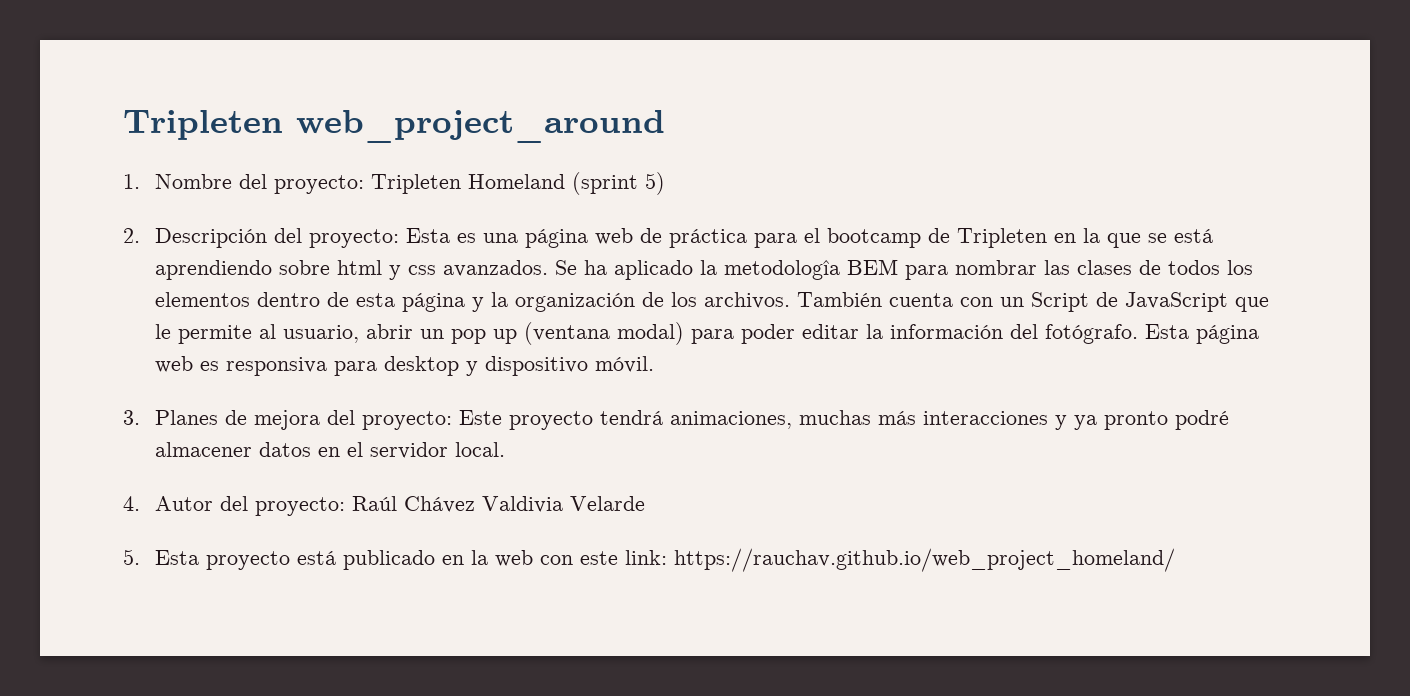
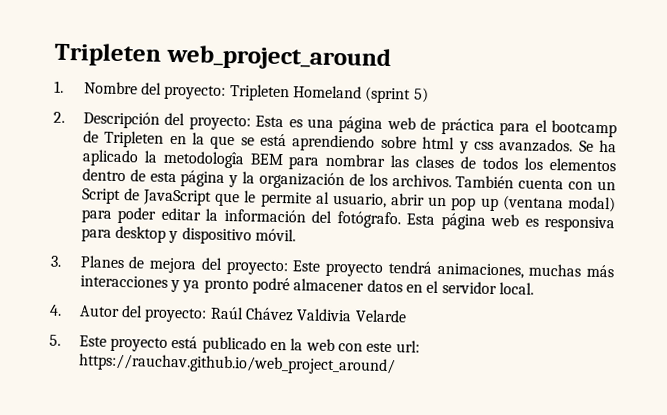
- 5. Esta proyecto está publicado en la web con este link: https://rauchav.github.io/web_project_homeland/
+ 5. Este proyecto está publicado en la web con este url: https://rauchav.github.io/web_project_around/

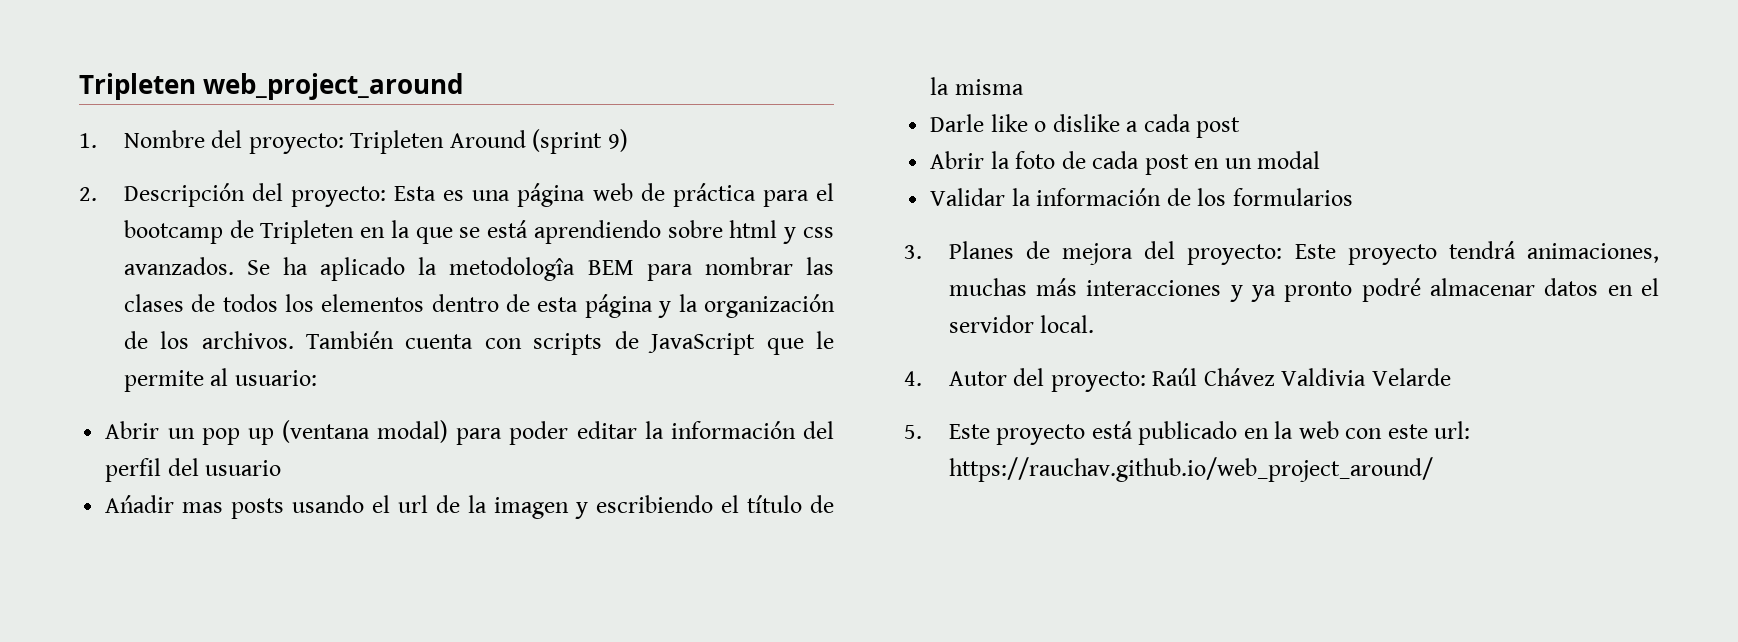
- 1. Nombre del proyecto: Tripleten Homeland (sprint 5)
+ 1. Nombre del proyecto: Tripleten Around (sprint 9)
- También cuenta con un Script de JavaScript que le permite al usuario, abrir un pop up (ventana modal) para poder editar la información del fotógrafo. Esta página web es responsiva para desktop y dispositivo móvil.
+ También cuenta con scripts de JavaScript que le permite al usuario:
+ Abrir un pop up (ventana modal) para poder editar la información del perfil del usuario
+ Ańadir mas posts usando el url de la imagen y escribiendo el título de la misma
+ Darle like o dislike a cada post
+ Abrir la foto de cada post en un modal
+ Validar la información de los formularios
- 3. Planes de mejora del proyecto: Este proyecto tendrá animaciones, muchas más interacciones y ya pronto podré almacener datos en el servidor local.
+ 3. Planes de mejora del proyecto: Este proyecto tendrá animaciones, muchas más interacciones y ya pronto podré almacenar datos en el servidor local.

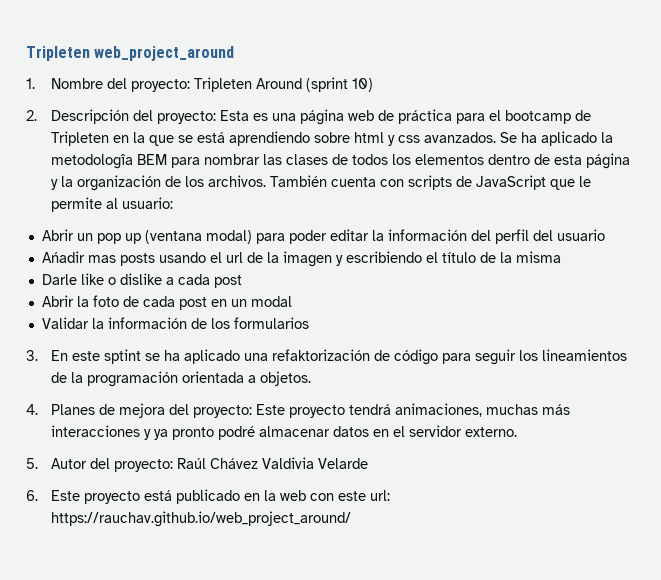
- 1. Nombre del proyecto: Tripleten Around (sprint 9)
+ 1. Nombre del proyecto: Tripleten Around (sprint 10)
- 3. Planes de mejora del proyecto: Este proyecto tendrá animaciones, muchas más interacciones y ya pronto podré almacenar datos en el servidor local.
- 4. Autor del proyecto: Raúl Chávez Valdivia Velarde
+ 3. En este sptint se ha aplicado una refaktorización de código para seguir los lineamientos de la programación orientada a objetos.
+ 4. Planes de mejora del proyecto: Este proyecto tendrá animaciones, muchas más interacciones y ya pronto podré almacenar datos en el servidor externo.
+ 5. Autor del proyecto: Raúl Chávez Valdivia Velarde
- 5. Este proyecto está publicado en la web con este url: https://rauchav.github.io/web_project_around/
+ 6. Este proyecto está publicado en la web con este url: https://rauchav.github.io/web_project_around/

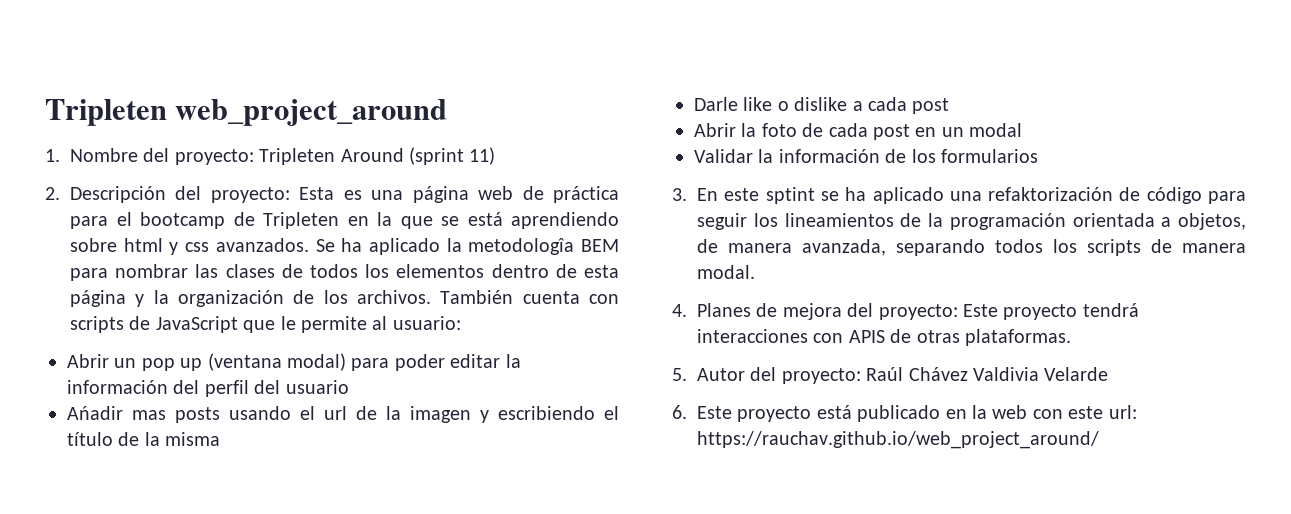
- 1. Nombre del proyecto: Tripleten Around (sprint 10)
+ 1. Nombre del proyecto: Tripleten Around (sprint 11)
- 3. En este sptint se ha aplicado una refaktorización de código para seguir los lineamientos de la programación orientada a objetos.
+ 3. En este sptint se ha aplicado una refaktorización de código para seguir los lineamientos de la programación orientada a objetos, de manera avanzada, separando todos los scripts de manera modal.
- 4. Planes de mejora del proyecto: Este proyecto tendrá animaciones, muchas más interacciones y ya pronto podré almacenar datos en el servidor externo.
+ 4. Planes de mejora del proyecto: Este proyecto tendrá interacciones con APIS de otras plataformas.

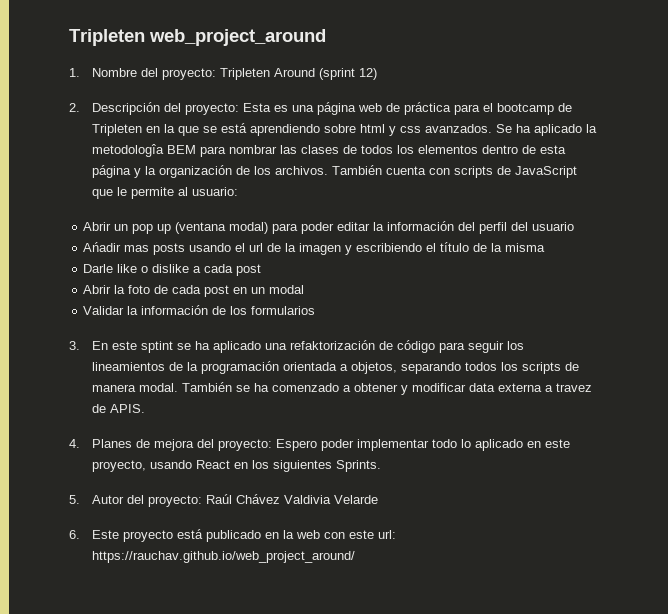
- 1. Nombre del proyecto: Tripleten Around (sprint 11)
+ 1. Nombre del proyecto: Tripleten Around (sprint 12)
- 3. En este sptint se ha aplicado una refaktorización de código para seguir los lineamientos de la programación orientada a objetos, de manera avanzada, separando todos los scripts de manera modal.
+ 3. En este sptint se ha aplicado una refaktorización de código para seguir los lineamientos de la programación orientada a objetos, separando todos los scripts de manera modal. También se ha comenzado a obtener y modificar data externa a travez de APIS.
- 4. Planes de mejora del proyecto: Este proyecto tendrá interacciones con APIS de otras plataformas.
+ 4. Planes de mejora del proyecto: Espero poder implementar todo lo aplicado en este proyecto, usando React en los siguientes Sprints.

